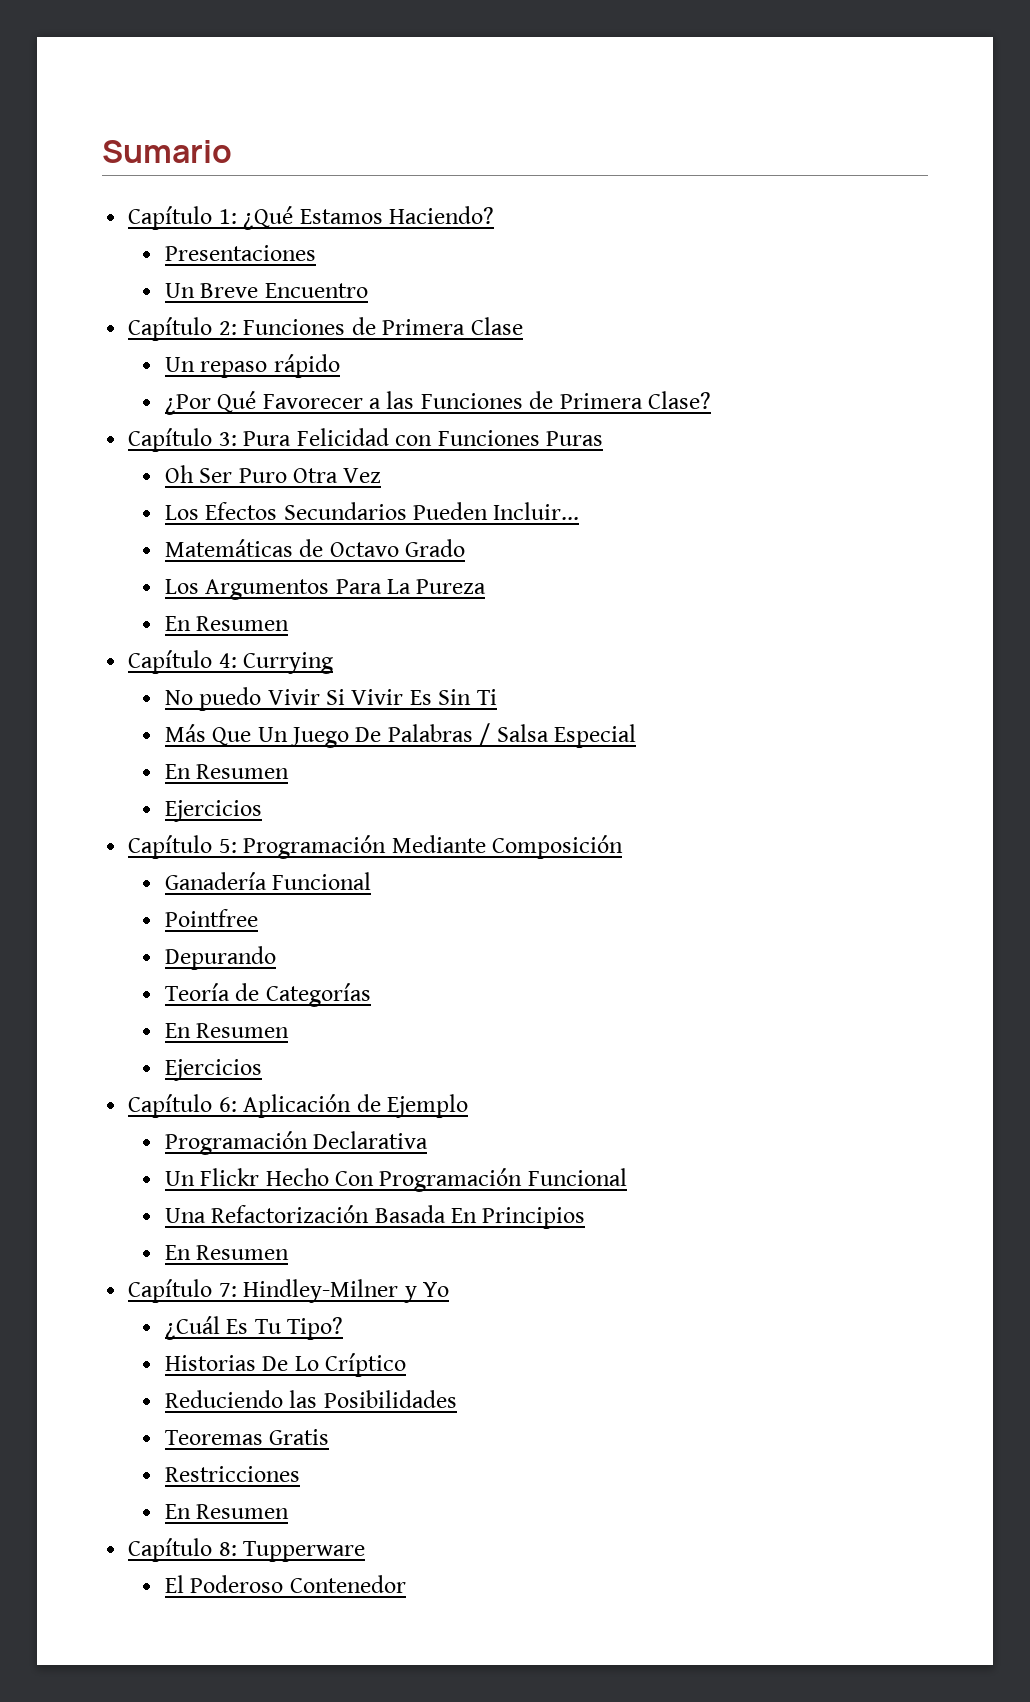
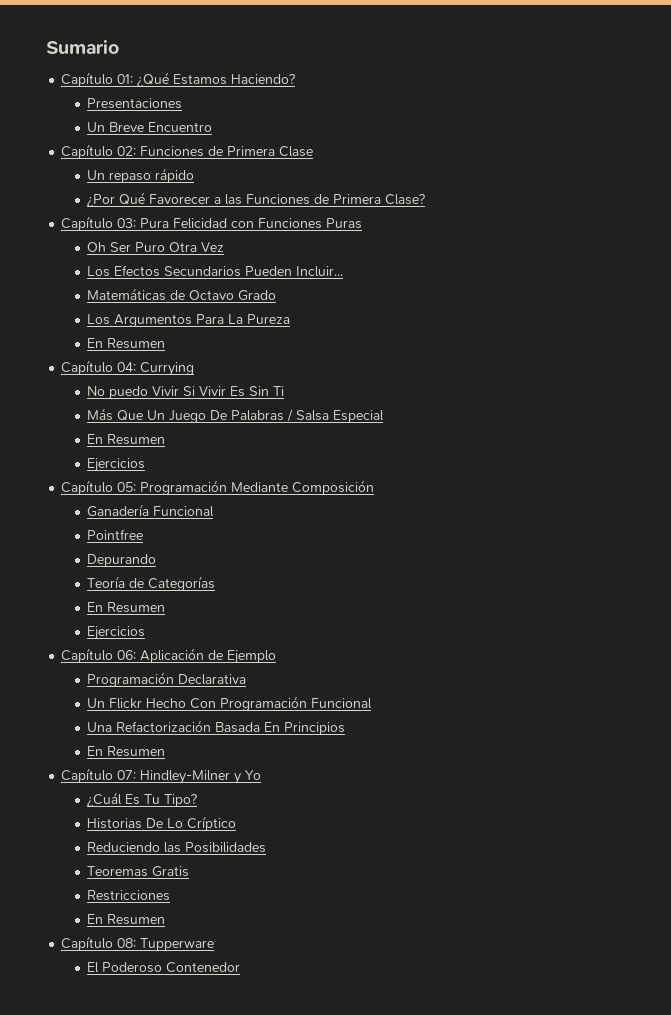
- Capítulo 1: ¿Qué Estamos Haciendo?
+ Capítulo 01: ¿Qué Estamos Haciendo?
- Capítulo 2: Funciones de Primera Clase
+ Capítulo 02: Funciones de Primera Clase
- Capítulo 3: Pura Felicidad con Funciones Puras
+ Capítulo 03: Pura Felicidad con Funciones Puras
- Capítulo 4: Currying
+ Capítulo 04: Currying
- Capítulo 5: Programación Mediante Composición
+ Capítulo 05: Programación Mediante Composición
- Capítulo 6: Aplicación de Ejemplo
+ Capítulo 06: Aplicación de Ejemplo
- Capítulo 7: Hindley-Milner y Yo
+ Capítulo 07: Hindley-Milner y Yo
- Capítulo 8: Tupperware
+ Capítulo 08: Tupperware

